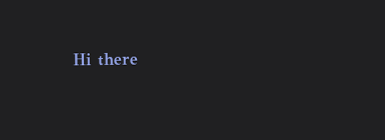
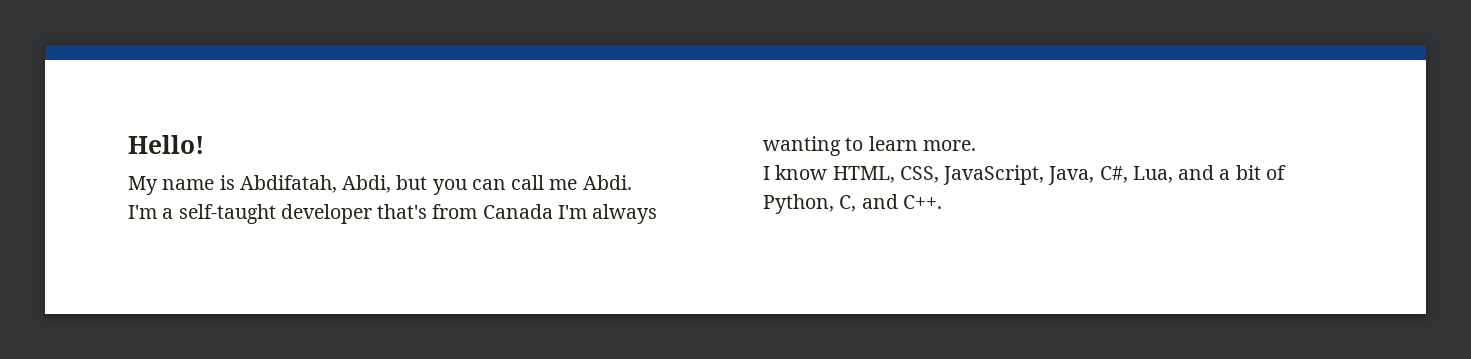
- Hi there
+ Hello!
+ My name is Abdifatah, Abdi, but you can call me Abdi.
+ I'm a self-taught developer that's from Canada I'm always wanting to learn more.
+ I know HTML, CSS, JavaScript, Java, C#, Lua, and a bit of Python, C, and C++.

